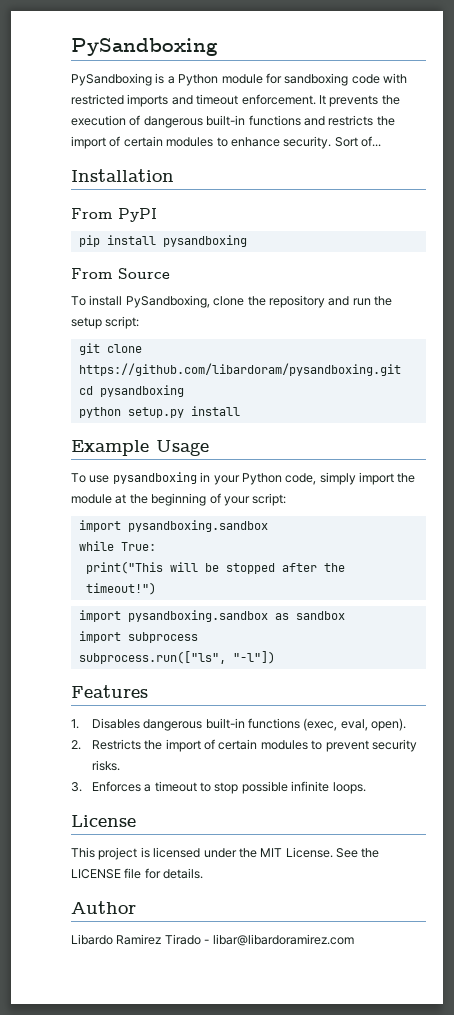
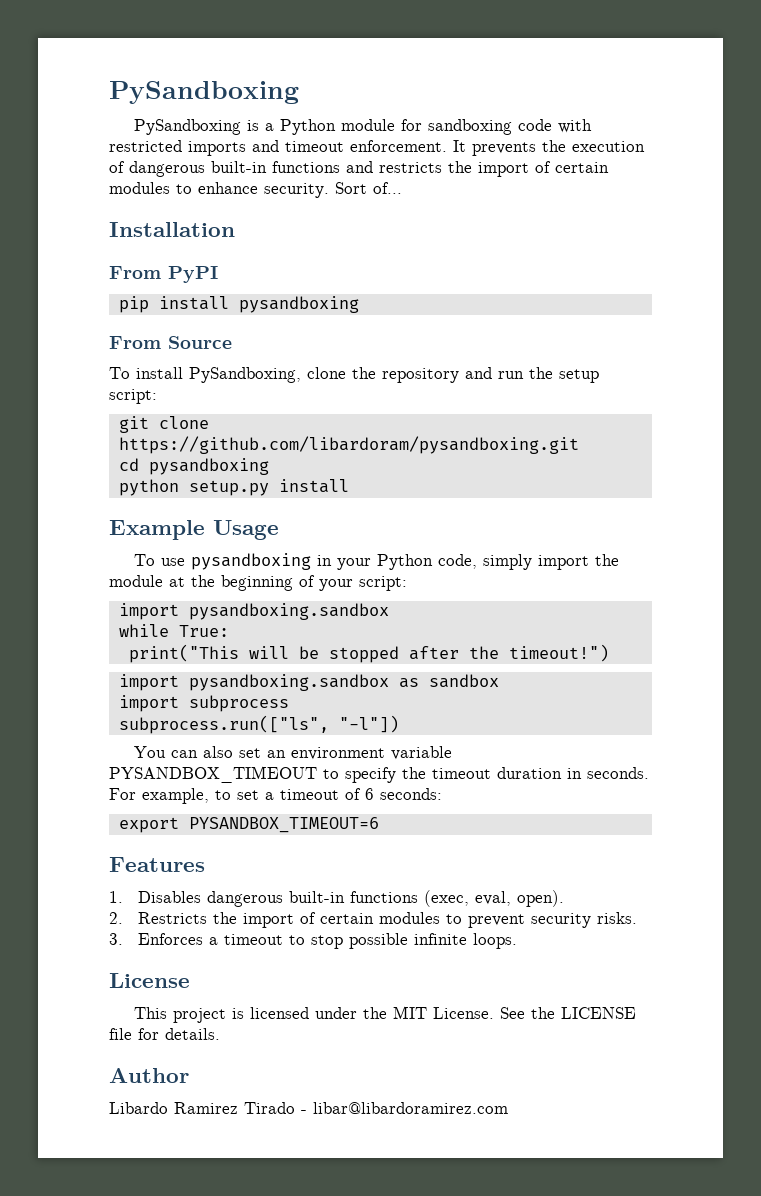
+ You can also set an environment variable PYSANDBOX_TIMEOUT to specify the timeout duration in seconds. For example, to set a timeout of 6 seconds:
+ export PYSANDBOX_TIMEOUT=6

